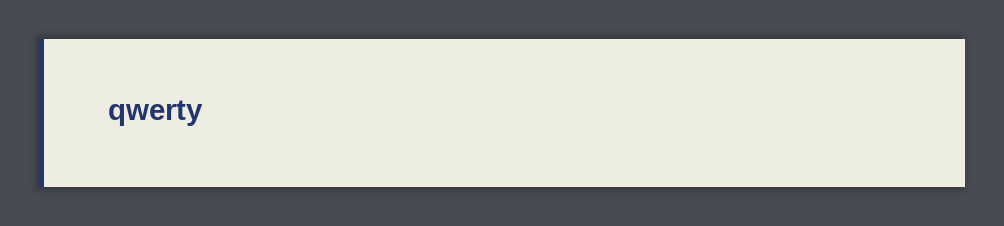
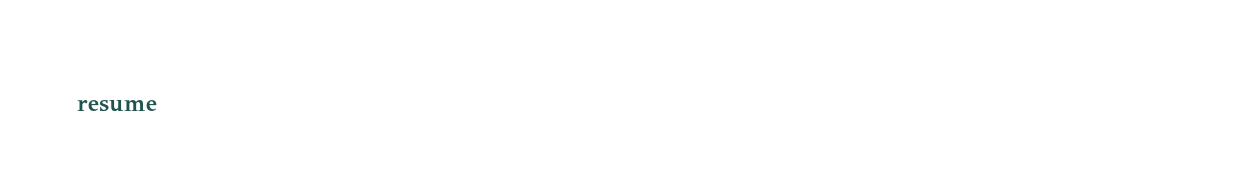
- qwerty
+ resume

